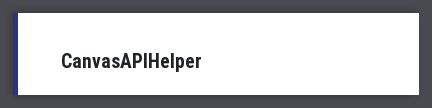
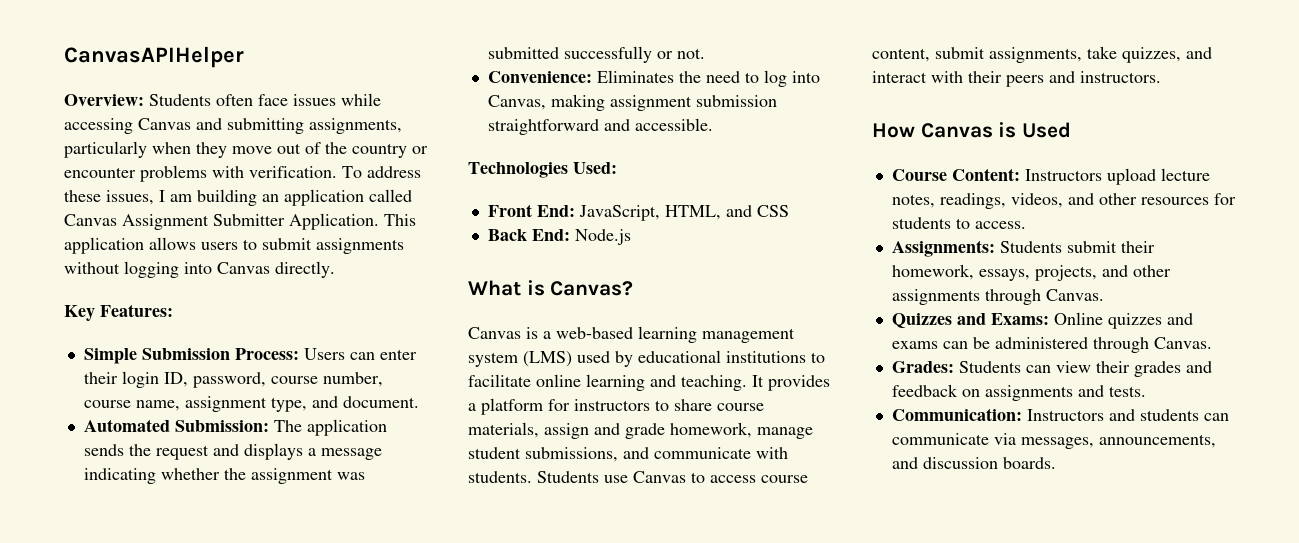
+ Overview: Students often face issues while accessing Canvas and submitting assignments, particularly when they move out of the country or encounter problems with verification. To address these issues, I am building an application called Canvas Assignment Submitter Application. This application allows users to submit assignments without logging into Canvas directly.
+ Key Features:
+ Simple Submission Process: Users can enter their login ID, password, course number, course name, assignment type, and document.
+ Automated Submission: The application sends the request and displays a message indicating whether the assignment was submitted successfully or not.
+ Convenience: Eliminates the need to log into Canvas, making assignment submission straightforward and accessible.
+ Technologies Used:
+ Front End: JavaScript, HTML, and CSS
+ Back End: Node.js
+ What is Canvas?
+ Canvas is a web-based learning management system (LMS) used by educational institutions to facilitate online learning and teaching. It provides a platform for instructors to share course materials, assign and grade homework, manage student submissions, and communicate with students. Students use Canvas to access course content, submit assignments, take quizzes, and interact with their peers and instructors.
+ How Canvas is Used
+ Course Content: Instructors upload lecture notes, readings, videos, and other resources for students to access.
+ Assignments: Students submit their homework, essays, projects, and other assignments through Canvas.
+ Quizzes and Exams: Online quizzes and exams can be administered through Canvas.
+ Grades: Students can view their grades and feedback on assignments and tests.
+ Communication: Instructors and students can communicate via messages, announcements, and discussion boards.

